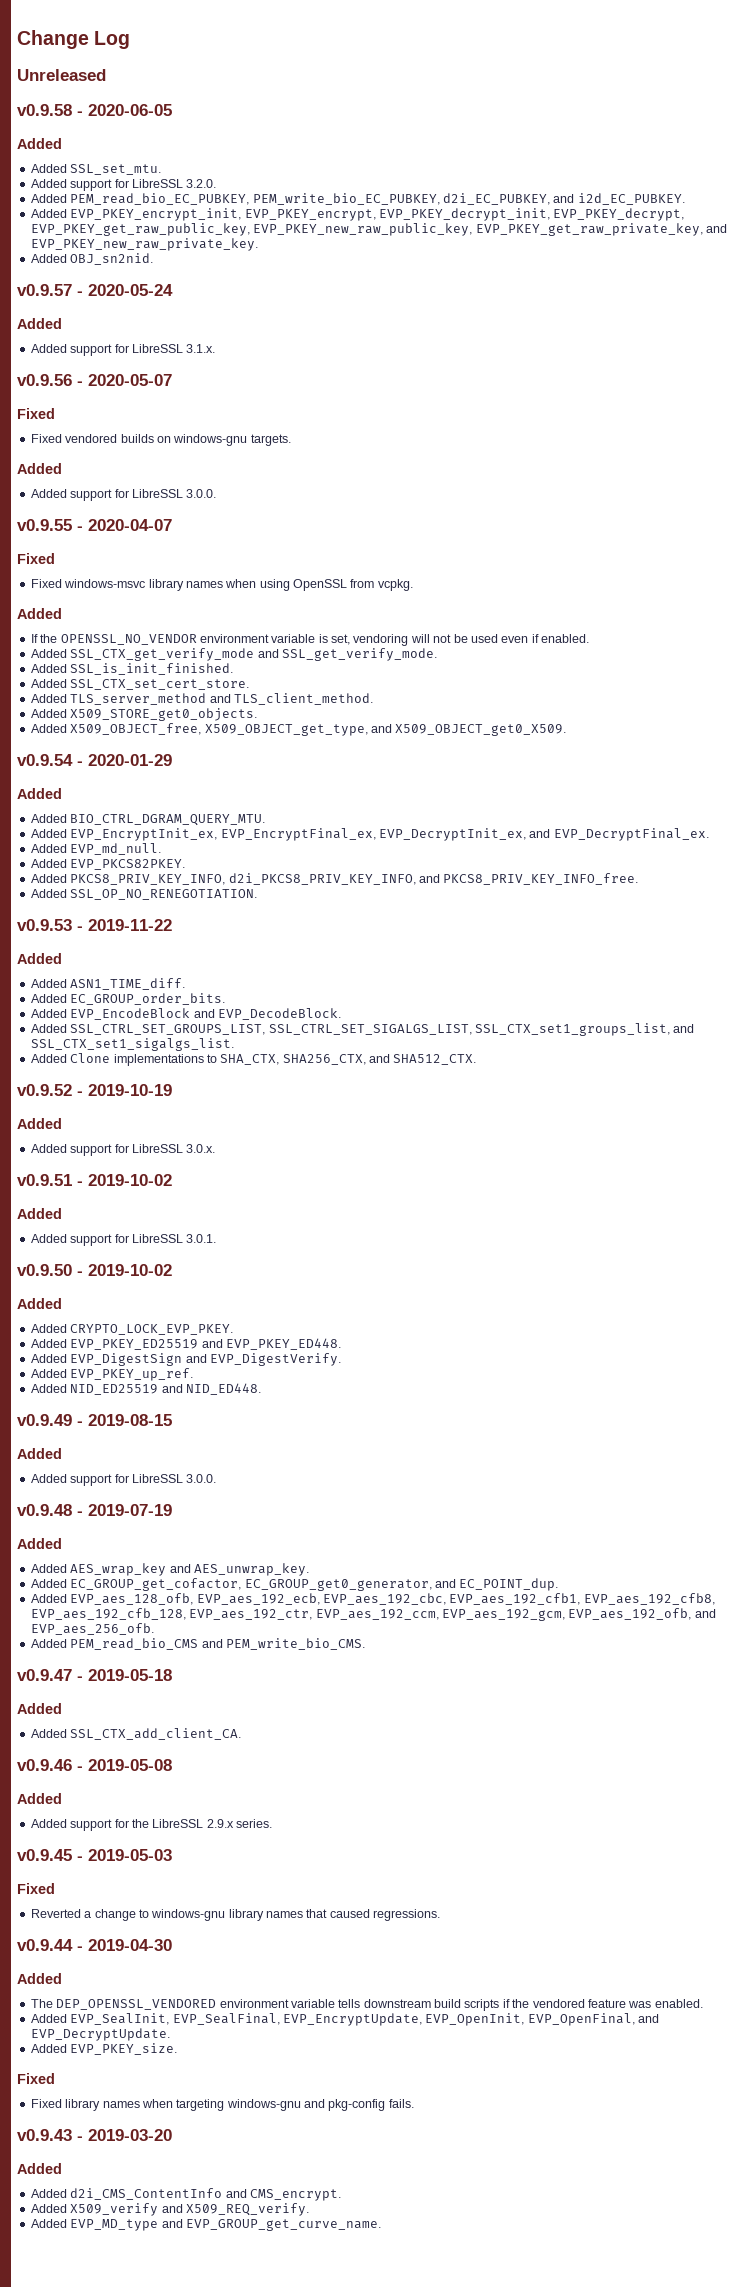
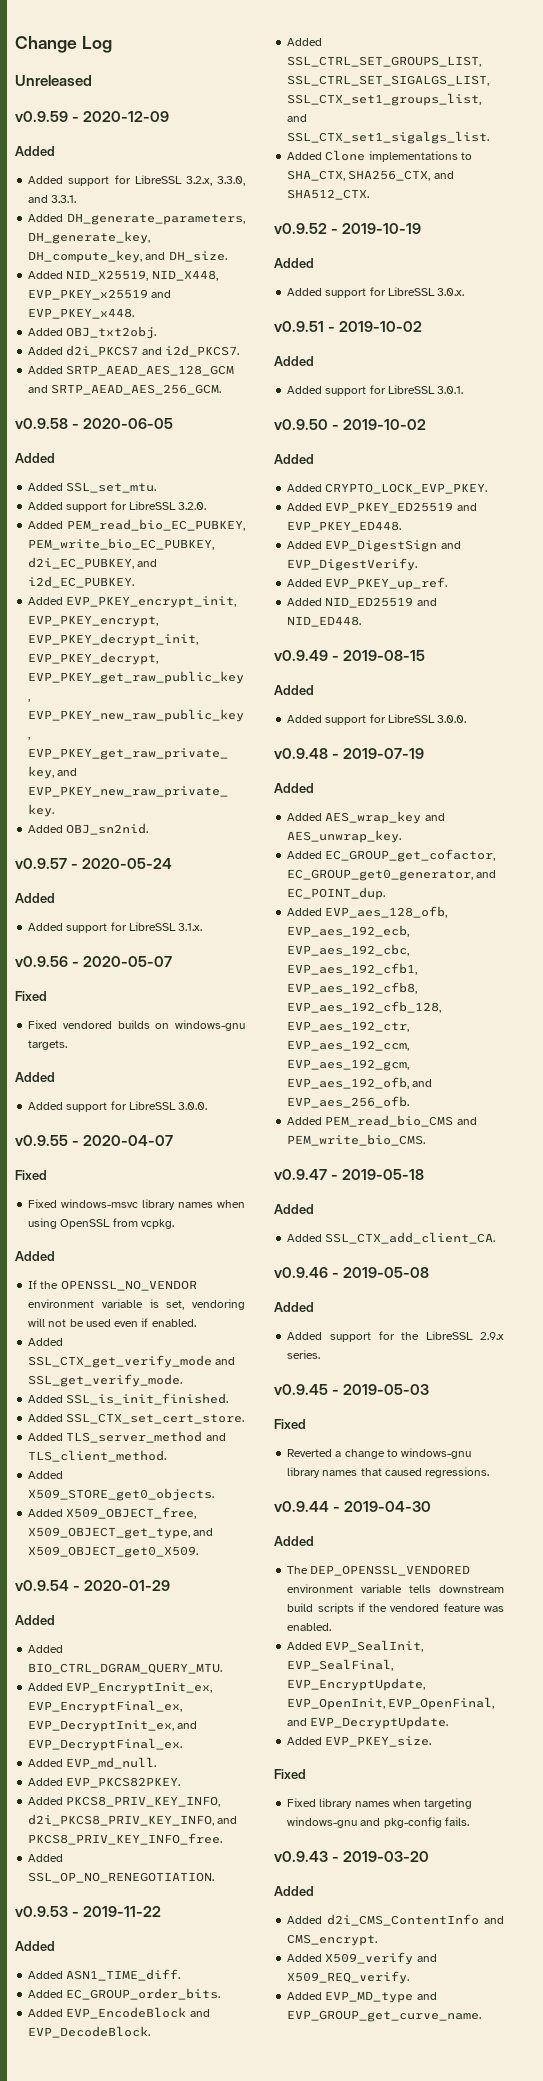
+ v0.9.59 - 2020-12-09
+ Added
+ Added support for LibreSSL 3.2.x, 3.3.0, and 3.3.1.
+ Added DH_generate_parameters, DH_generate_key, DH_compute_key, and DH_size.
+ Added NID_X25519, NID_X448, EVP_PKEY_x25519 and EVP_PKEY_x448.
+ Added OBJ_txt2obj.
+ Added d2i_PKCS7 and i2d_PKCS7.
+ Added SRTP_AEAD_AES_128_GCM and SRTP_AEAD_AES_256_GCM.

